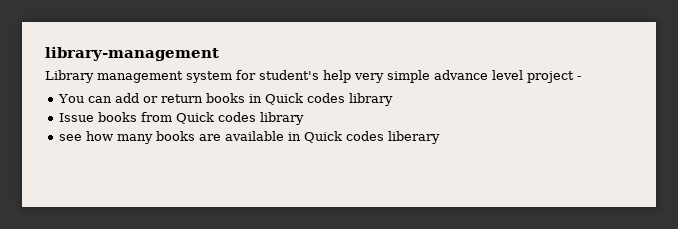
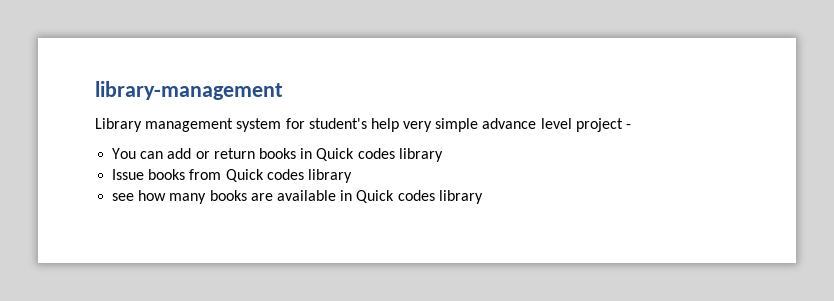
- see how many books are available in Quick codes liberary
+ see how many books are available in Quick codes library

